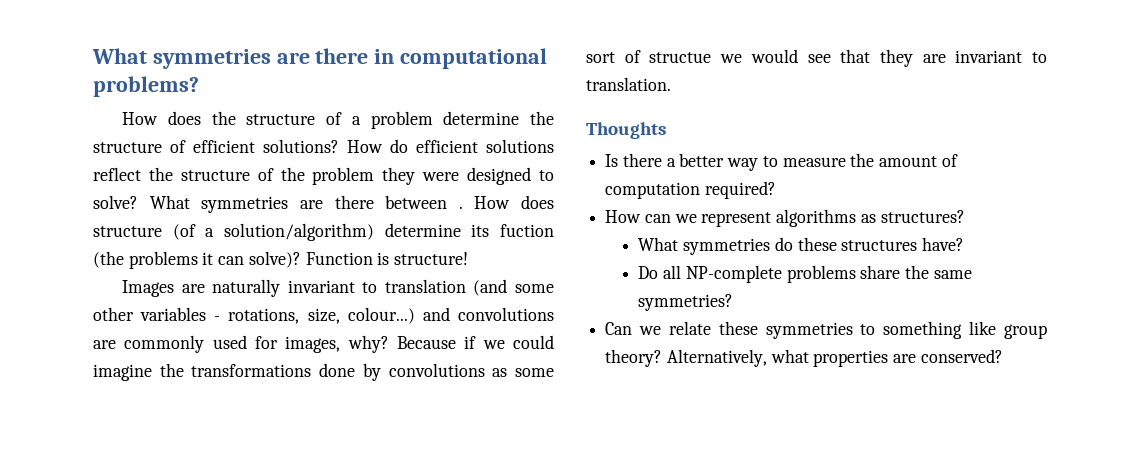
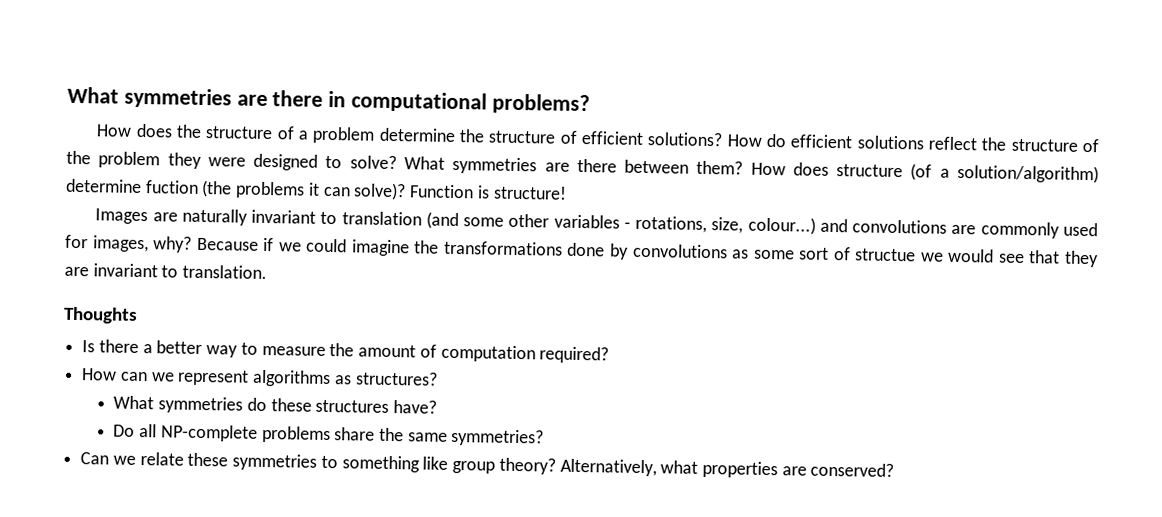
- What symmetries are there between .
+ What symmetries are there between them?
- How does structure (of a solution/algorithm) determine its fuction (the problems it can solve)?
+ How does structure (of a solution/algorithm) determine fuction (the problems it can solve)?

